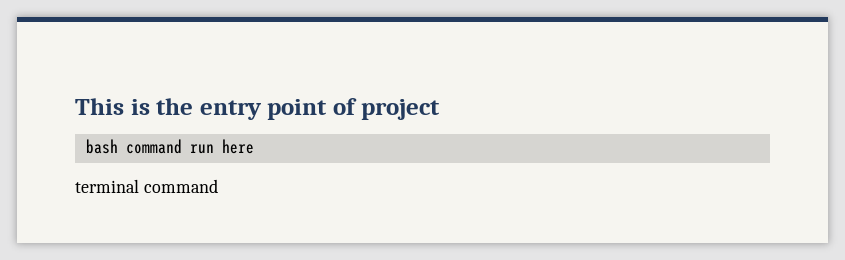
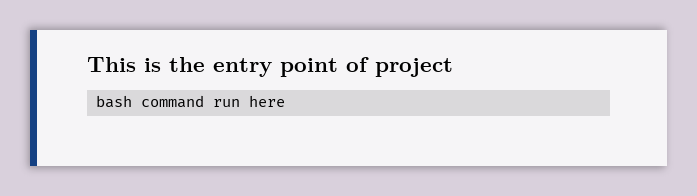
- terminal command

